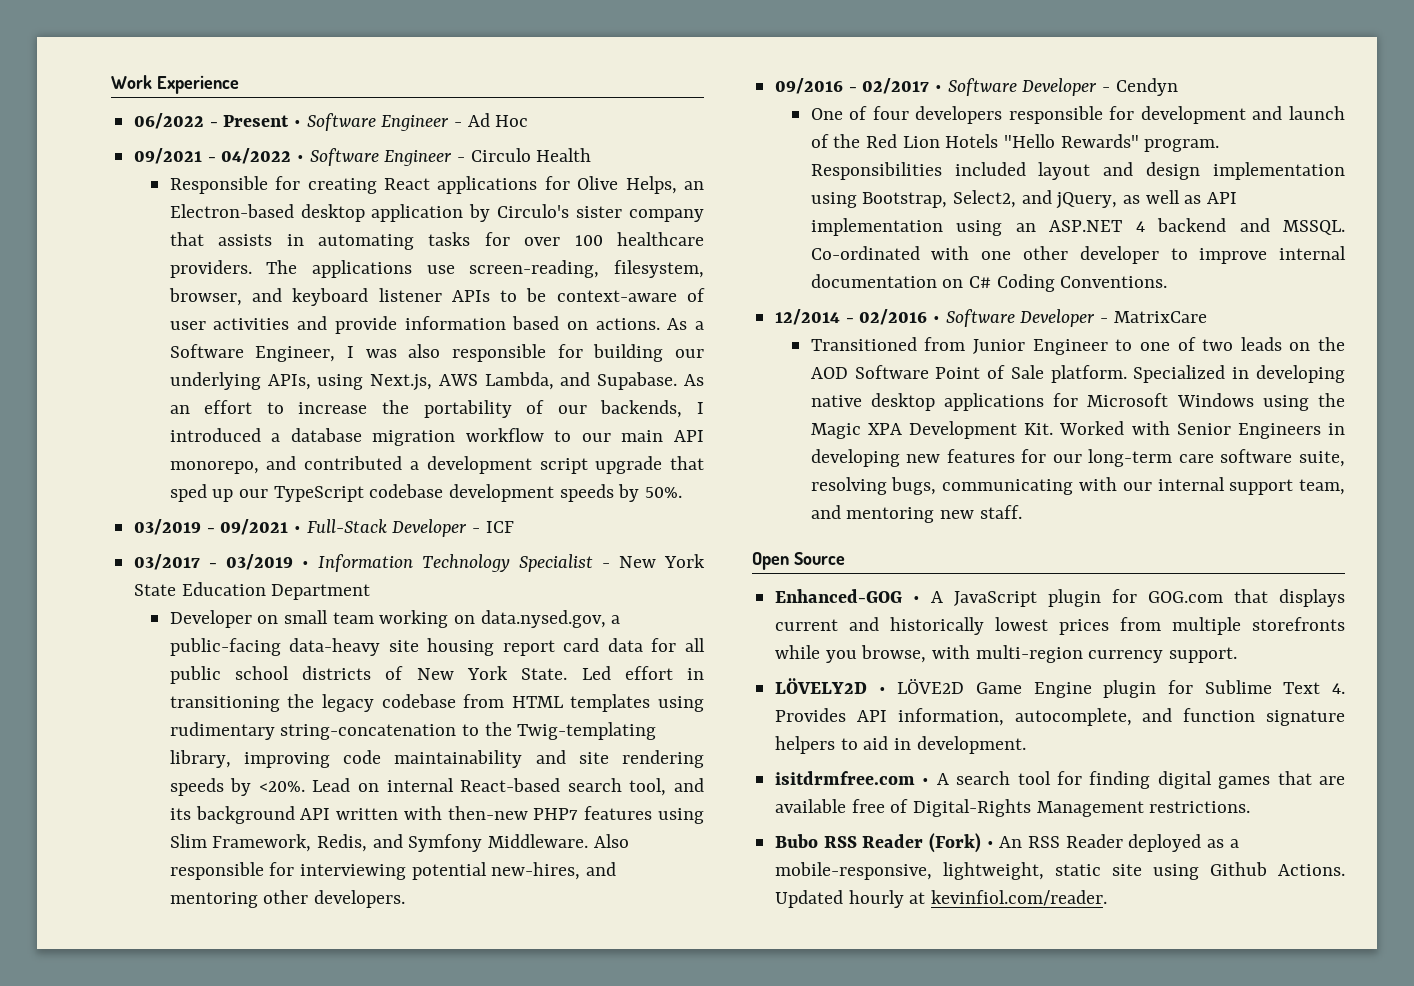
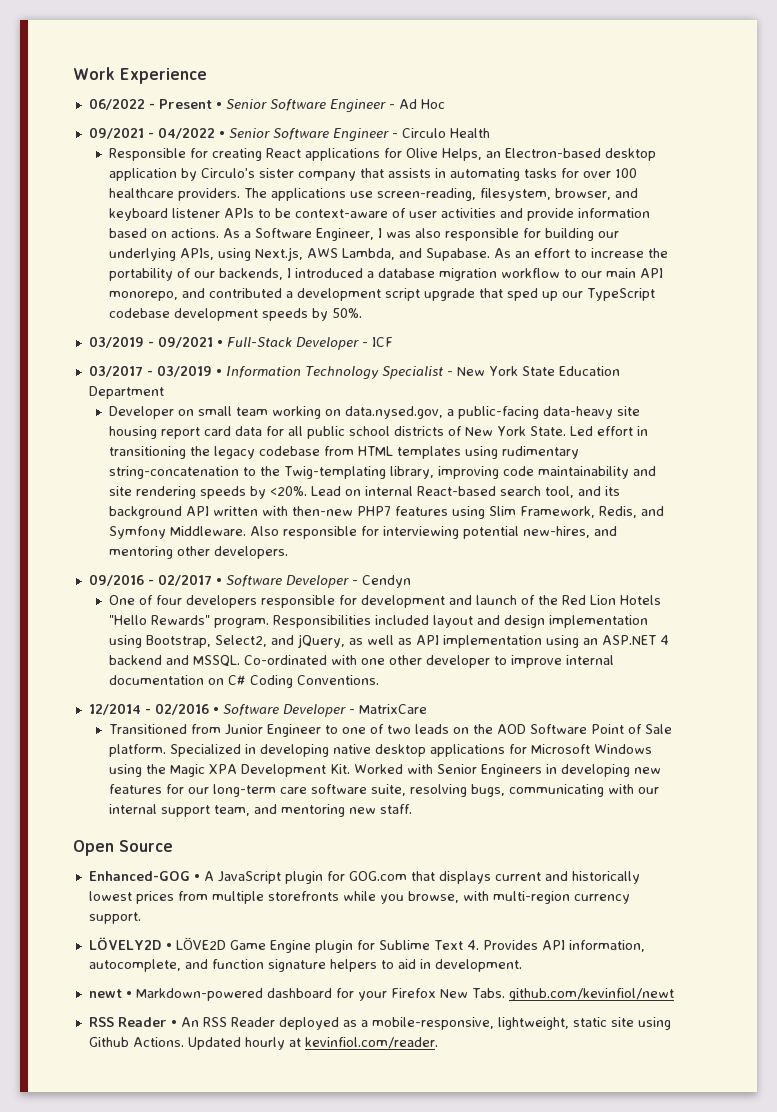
- 06/2022 - Present • Software Engineer - Ad Hoc
+ 06/2022 - Present • Senior Software Engineer - Ad Hoc
- 09/2021 - 04/2022 • Software Engineer - Circulo Health
+ 09/2021 - 04/2022 • Senior Software Engineer - Circulo Health
- isitdrmfree.com • A search tool for finding digital games that are available free of Digital-Rights Management restrictions.
- Bubo RSS Reader (Fork) • An RSS Reader deployed as a mobile-responsive, lightweight, static site using Github Actions.
+ newt • Markdown-powered dashboard for your Firefox New Tabs. github.com/kevinfiol/newt
+ RSS Reader • An RSS Reader deployed as a mobile-responsive, lightweight, static site using Github Actions.

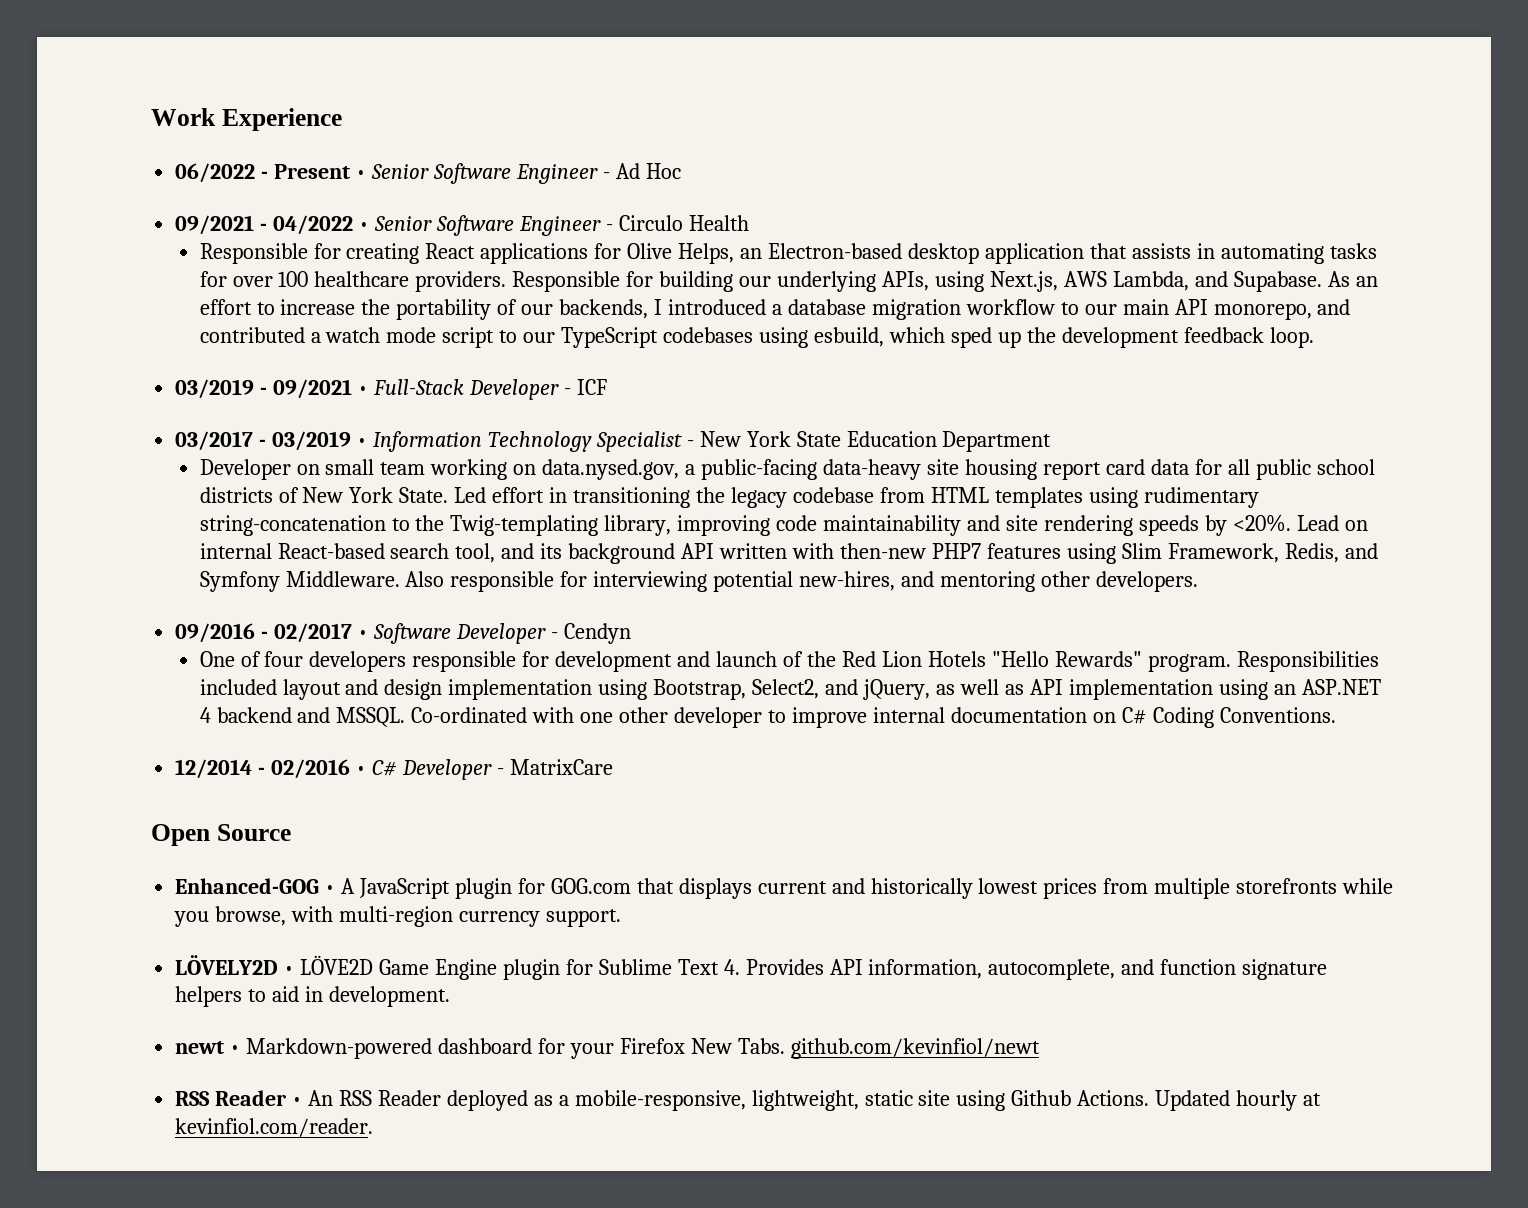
- Responsible for creating React applications for Olive Helps, an Electron-based desktop application by Circulo's sister company that assists in automating tasks for over 100 healthcare providers.
+ Responsible for creating React applications for Olive Helps, an Electron-based desktop application that assists in automating tasks for over 100 healthcare providers.
- The applications use screen-reading, filesystem, browser, and keyboard listener APIs to be context-aware of user activities and provide information based on actions. As a Software Engineer, I was also responsible for building our underlying APIs, using Next.js, AWS Lambda, and Supabase.
+ Responsible for building our underlying APIs, using Next.js, AWS Lambda, and Supabase.
- As an effort to increase the portability of our backends, I introduced a database migration workflow to our main API monorepo, and contributed a development script upgrade that sped up our TypeScript codebase development speeds by 50%.
+ As an effort to increase the portability of our backends, I introduced a database migration workflow to our main API monorepo, and contributed a watch mode script to our TypeScript codebases using esbuild, which sped up the development feedback loop.
- 12/2014 - 02/2016 • Software Developer - MatrixCare
+ 12/2014 - 02/2016 • C# Developer - MatrixCare
- Transitioned from Junior Engineer to one of two leads on the AOD Software Point of Sale platform. Specialized in developing native desktop applications for Microsoft Windows using the Magic XPA Development Kit. Worked with Senior Engineers in developing new features for our long-term care software suite, resolving bugs, communicating with our internal support team, and mentoring new staff.

